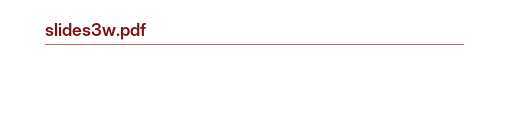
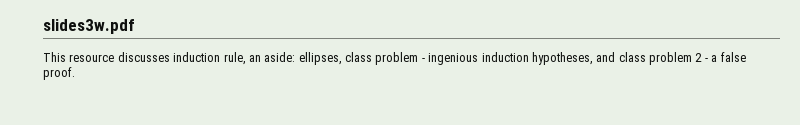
+ This resource discusses induction rule, an aside: ellipses, class problem - ingenious induction hypotheses, and class problem 2 - a false proof.

